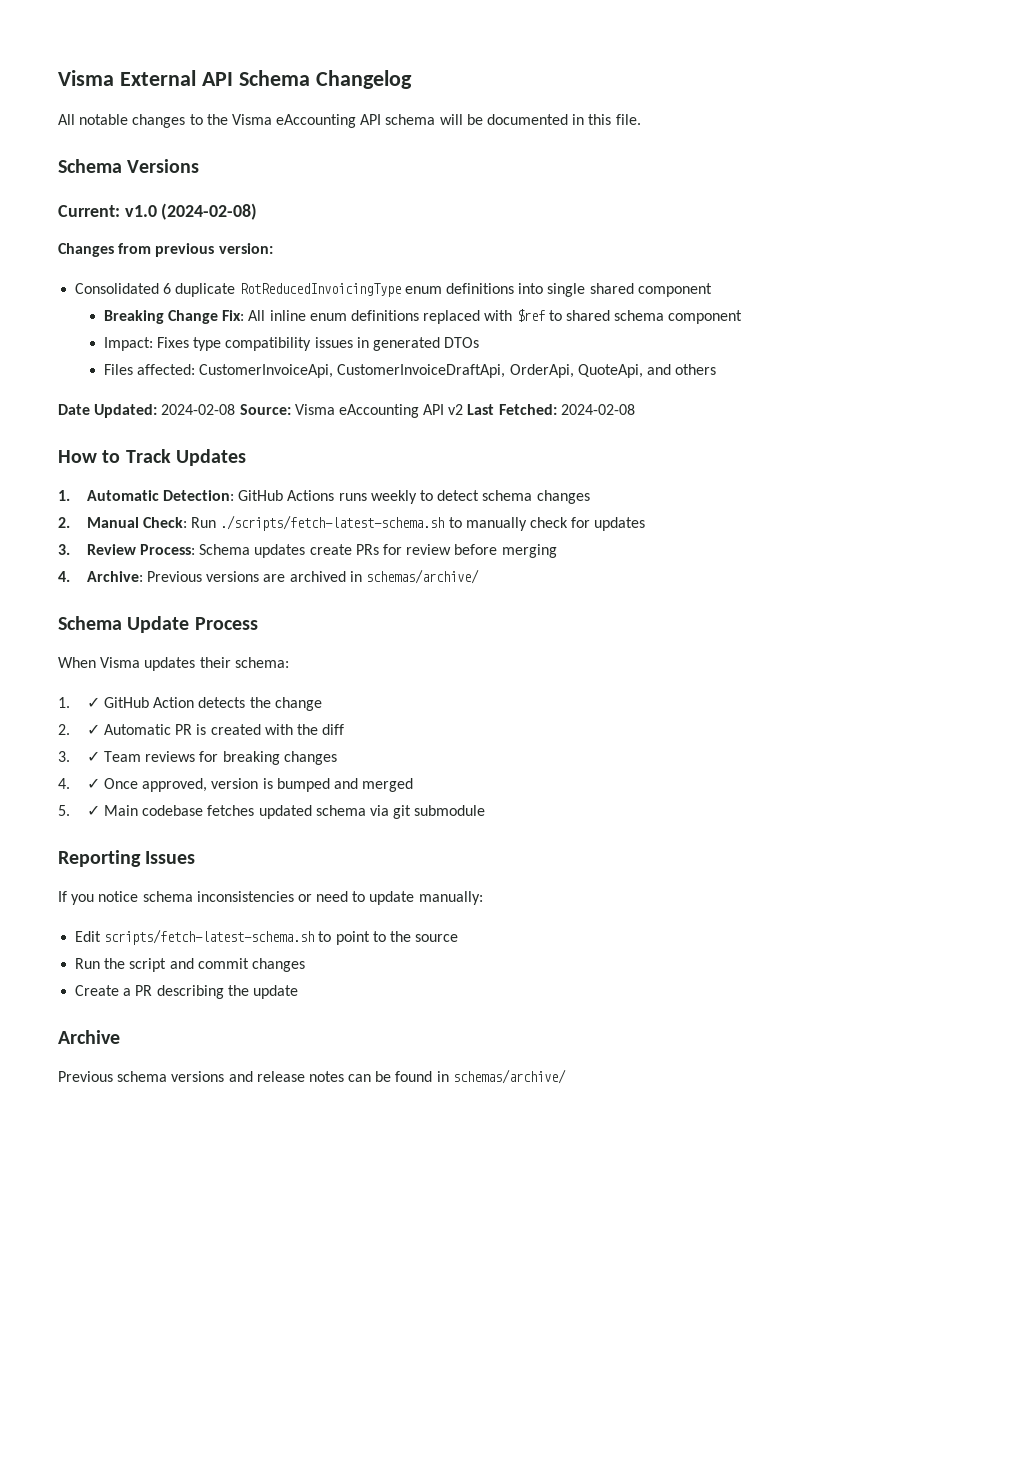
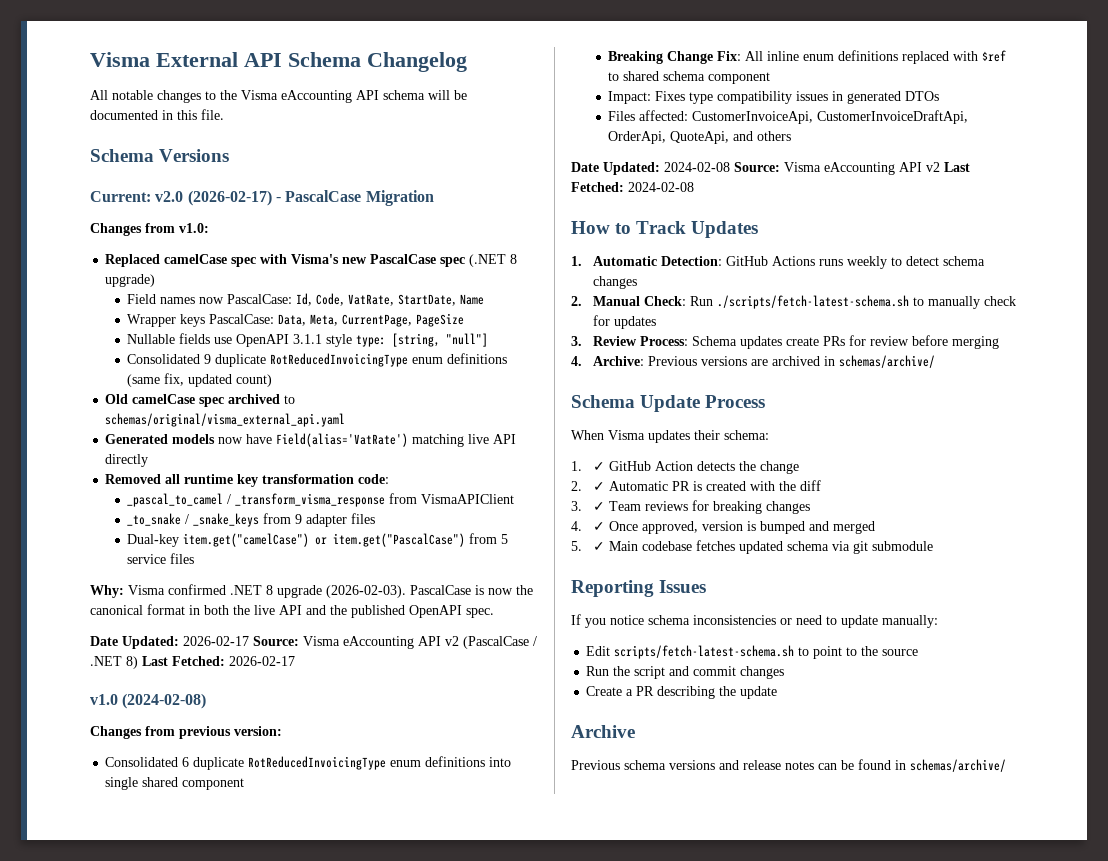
- Current: v1.0 (2024-02-08)
+ Current: v2.0 (2026-02-17) - PascalCase Migration
+ Changes from v1.0:
+ Replaced camelCase spec with Visma's new PascalCase spec (.NET 8 upgrade)
+ Field names now PascalCase: Id, Code, VatRate, StartDate, Name
+ Wrapper keys PascalCase: Data, Meta, CurrentPage, PageSize
+ Nullable fields use OpenAPI 3.1.1 style type: [string, "null"]
+ Consolidated 9 duplicate RotReducedInvoicingType enum definitions (same fix, updated count)
+ Old camelCase spec archived to schemas/original/visma_external_api.yaml
+ Generated models now have Field(alias='VatRate') matching live API directly
+ Removed all runtime key transformation code:
+ _pascal_to_camel / _transform_visma_response from VismaAPIClient
+ _to_snake / _snake_keys from 9 adapter files
+ Dual-key item.get("camelCase") or item.get("PascalCase") from 5 service files
+ Why: Visma confirmed .NET 8 upgrade (2026-02-03). PascalCase is now the canonical format in both the live API and the published OpenAPI spec.
+ Date Updated: 2026-02-17 Source: Visma eAccounting API v2 (PascalCase / .NET 8) Last Fetched: 2026-02-17
+ v1.0 (2024-02-08)

